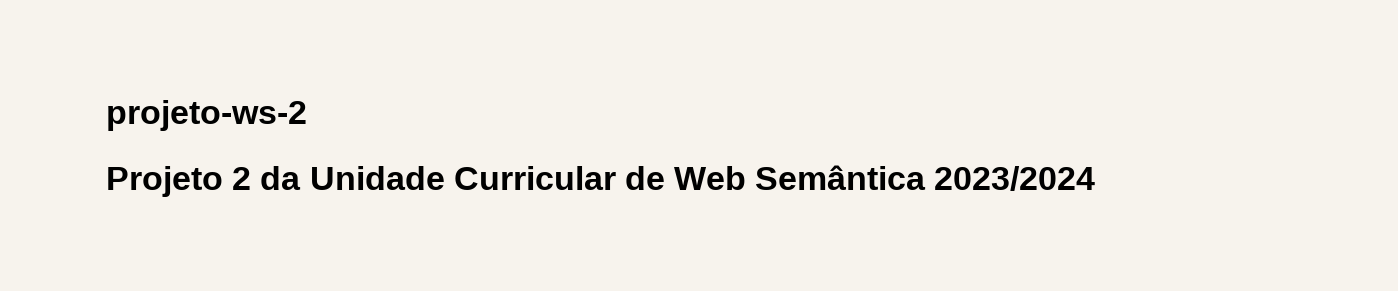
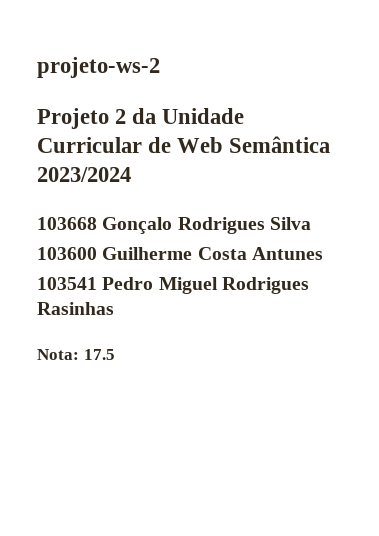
+ 103668 Gonçalo Rodrigues Silva
+ 103600 Guilherme Costa Antunes
+ 103541 Pedro Miguel Rodrigues Rasinhas
+ Nota: 17.5

